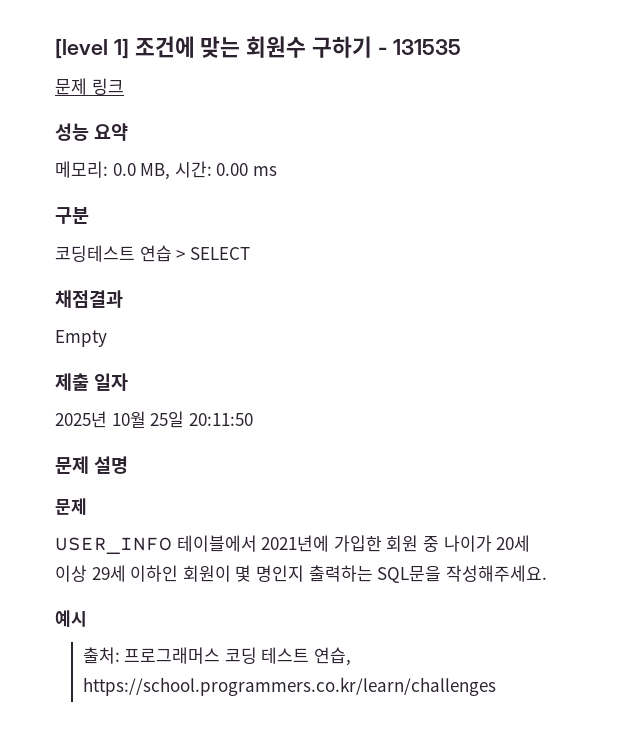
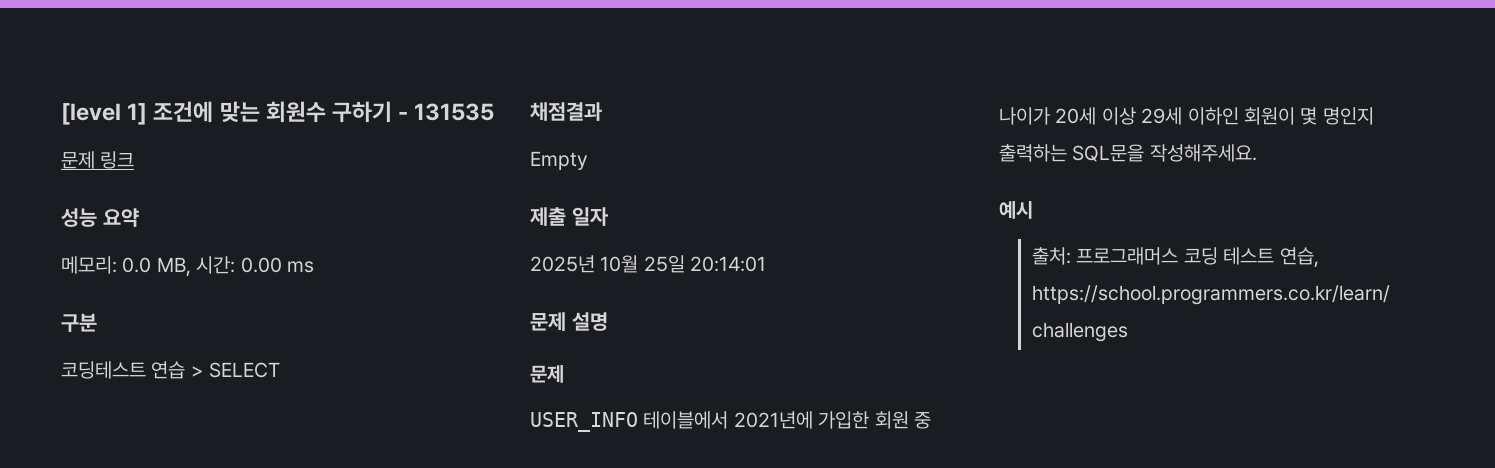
- 2025년 10월 25일 20:11:50
+ 2025년 10월 25일 20:14:01

